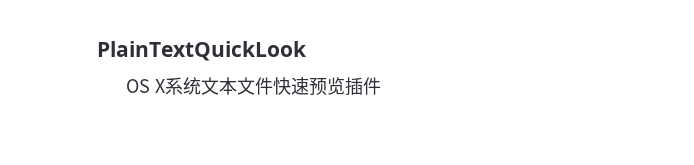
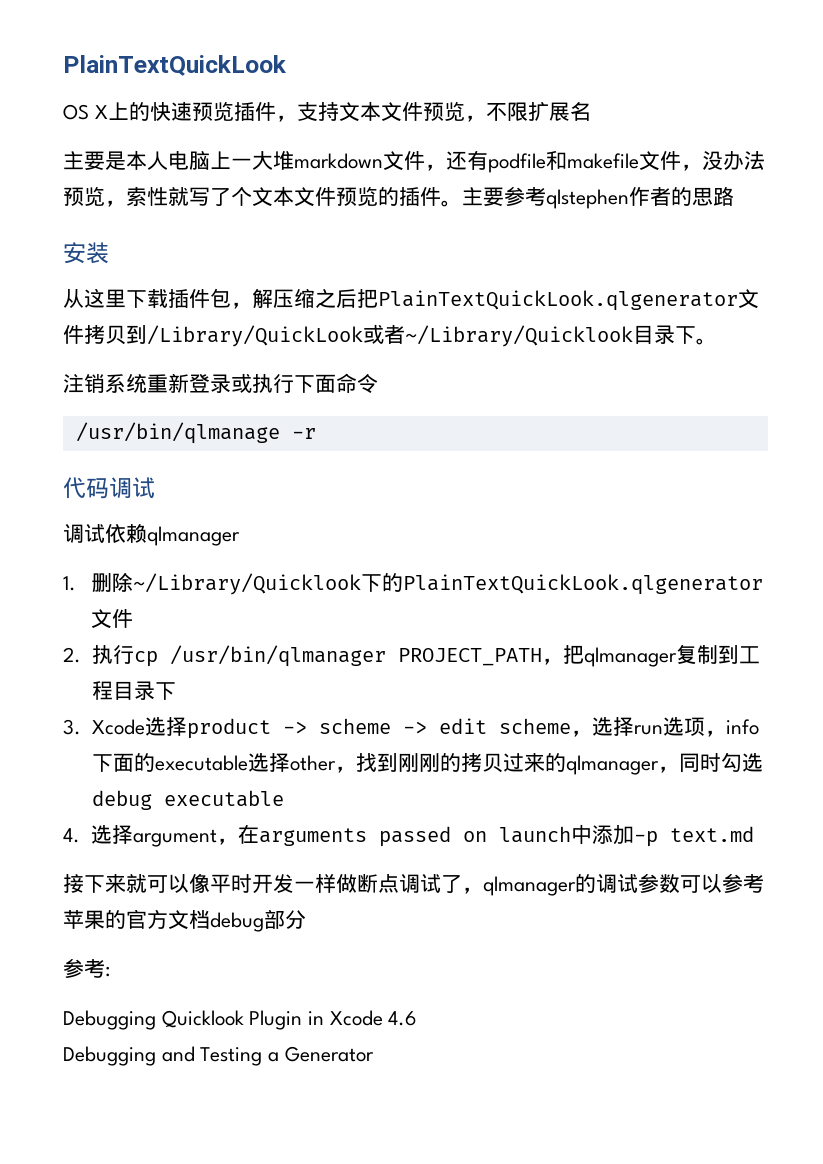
- OS X系统文本文件快速预览插件
+ OS X上的快速预览插件，支持文本文件预览，不限扩展名
+ 主要是本人电脑上一大堆markdown文件，还有podfile和makefile文件，没办法预览，索性就写了个文本文件预览的插件。主要参考qlstephen作者的思路
+ 安装
+ 从这里下载插件包，解压缩之后把PlainTextQuickLook.qlgenerator文件拷贝到/Library/QuickLook或者~/Library/Quicklook目录下。
+ 注销系统重新登录或执行下面命令
+ /usr/bin/qlmanage -r
+ 代码调试
+ 调试依赖qlmanager
+ 1.删除~/Library/Quicklook下的PlainTextQuickLook.qlgenerator文件
+ 2.执行cp /usr/bin/qlmanager PROJECT_PATH，把qlmanager复制到工程目录下
+ 3. Xcode选择product -> scheme -> edit scheme，选择run选项，info下面的executable选择other，找到刚刚的拷贝过来的qlmanager，同时勾选debug executable
+ 4.选择argument，在arguments passed on launch中添加-p text.md
+ 接下来就可以像平时开发一样做断点调试了，qlmanager的调试参数可以参考苹果的官方文档debug部分
+ 参考:
+ Debugging Quicklook Plugin in Xcode 4.6
+ Debugging and Testing a Generator

